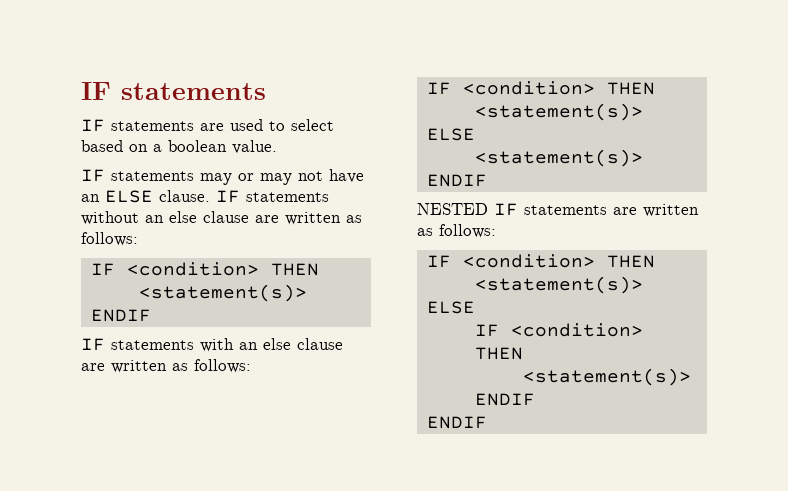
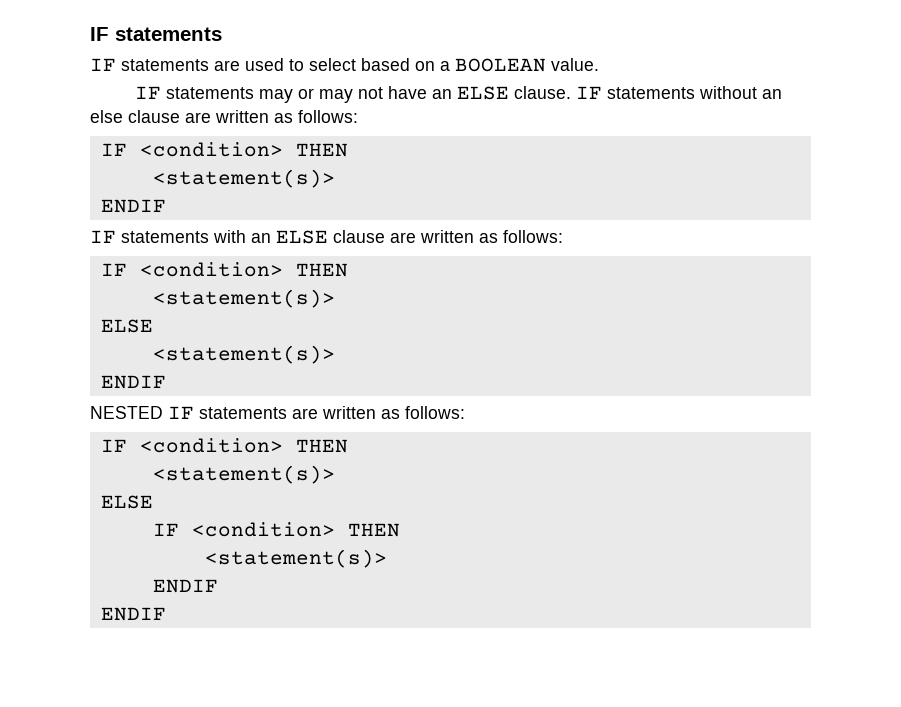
- IF statements are used to select based on a boolean value.
+ IF statements are used to select based on a BOOLEAN value.
- IF statements with an else clause are written as follows:
+ IF statements with an ELSE clause are written as follows:

